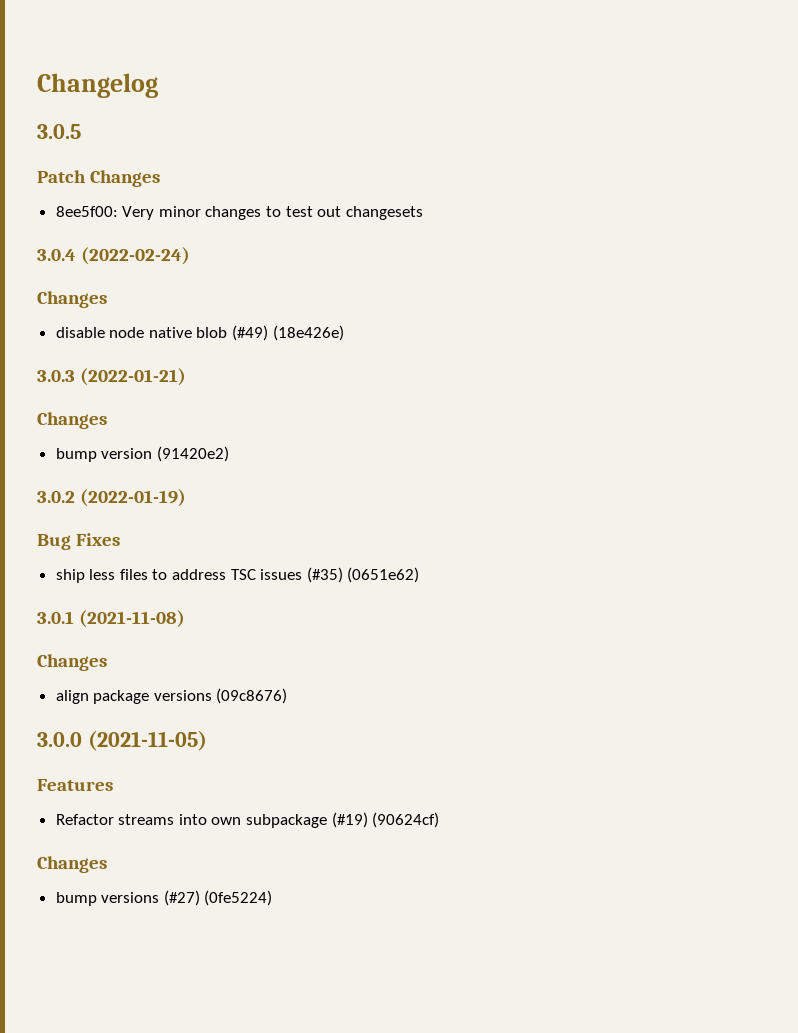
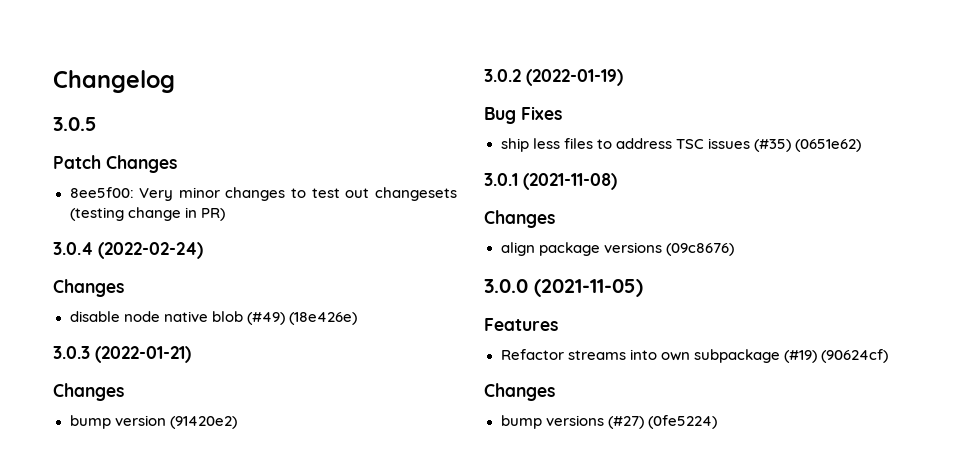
- 8ee5f00: Very minor changes to test out changesets
+ 8ee5f00: Very minor changes to test out changesets (testing change in PR)

